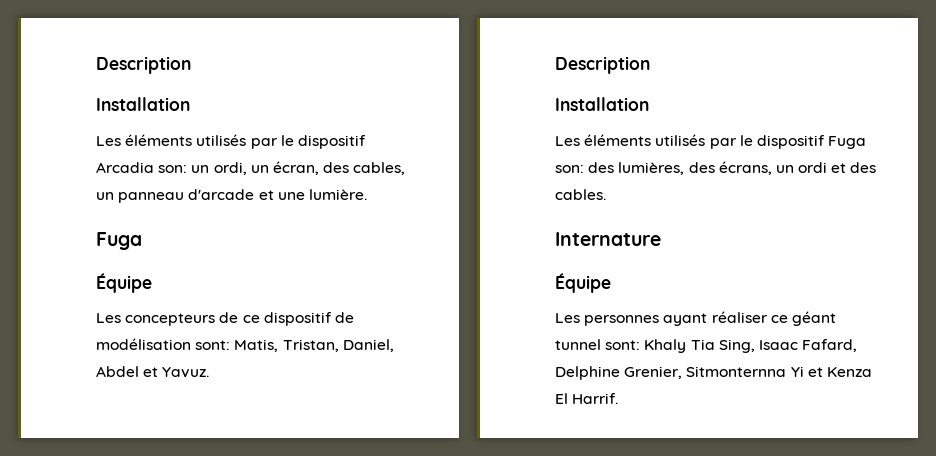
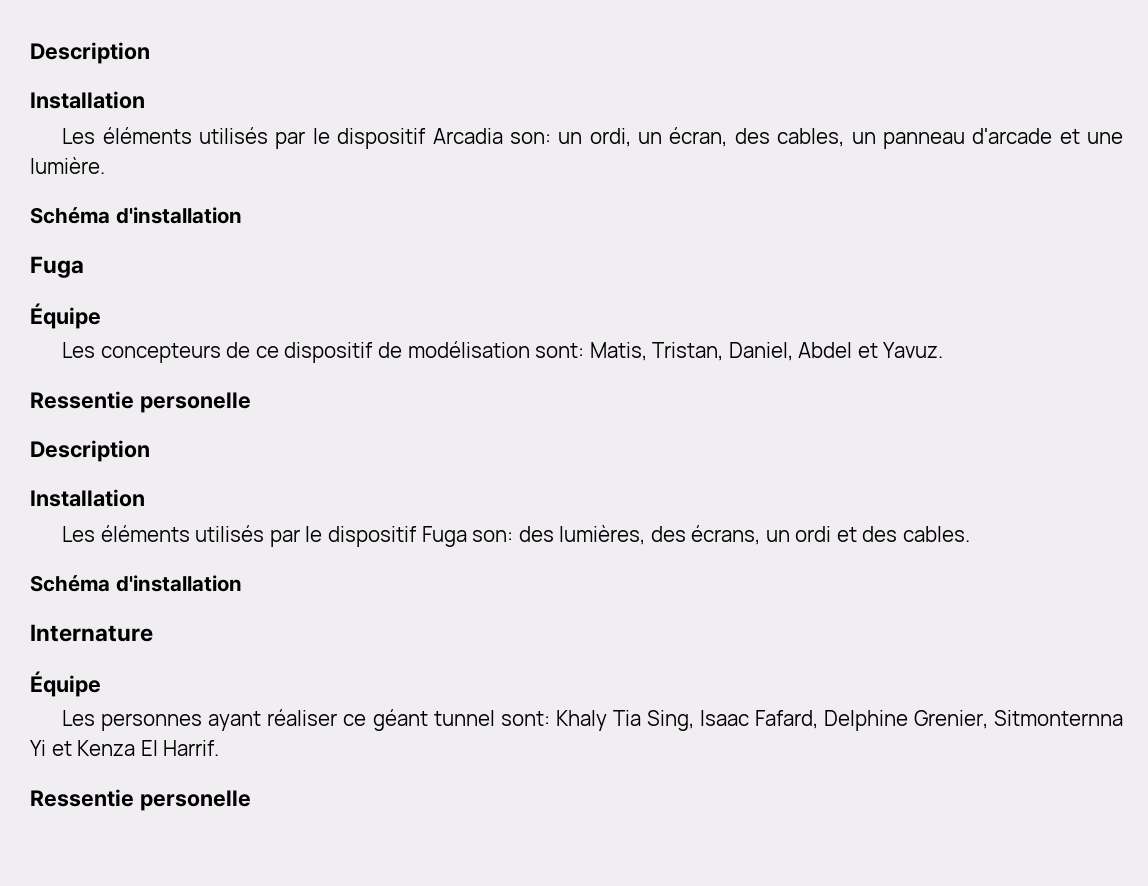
  Les éléments utilisés par le dispositif Arcadia son: un ordi, un écran, des cables, un panneau d'arcade et une lumière.
+ Schéma d'installation
  Les concepteurs de ce dispositif de modélisation sont: Matis, Tristan, Daniel, Abdel et Yavuz.
+ Ressentie personelle
  Les éléments utilisés par le dispositif Fuga son: des lumières, des écrans, un ordi et des cables.
+ Schéma d'installation
  Les personnes ayant réaliser ce géant tunnel sont: Khaly Tia Sing, Isaac Fafard, Delphine Grenier, Sitmonternna Yi et Kenza El Harrif.
+ Ressentie personelle

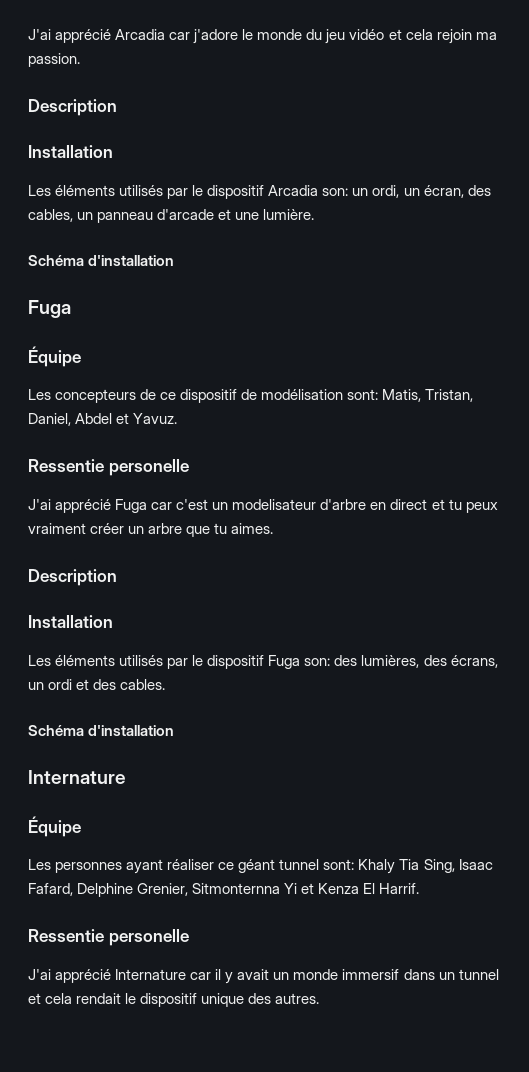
+ J'ai apprécié Arcadia car j'adore le monde du jeu vidéo et cela rejoin ma passion.
+ J'ai apprécié Fuga car c'est un modelisateur d'arbre en direct et tu peux vraiment créer un arbre que tu aimes.
+ J'ai apprécié Internature car il y avait un monde immersif dans un tunnel et cela rendait le dispositif unique des autres.

